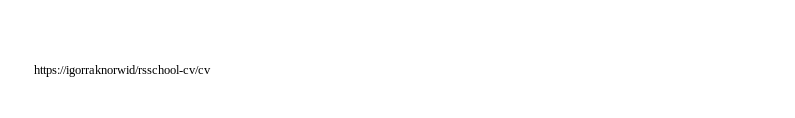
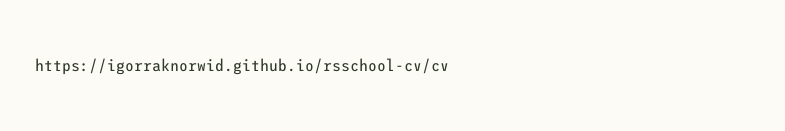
- https://igorraknorwid/rsschool-cv/cv
+ https://igorraknorwid.github.io/rsschool-cv/cv

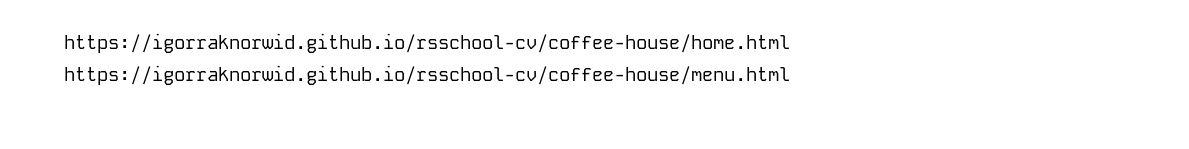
- https://igorraknorwid.github.io/rsschool-cv/cv
+ https://igorraknorwid.github.io/rsschool-cv/coffee-house/home.html
+ https://igorraknorwid.github.io/rsschool-cv/coffee-house/menu.html

